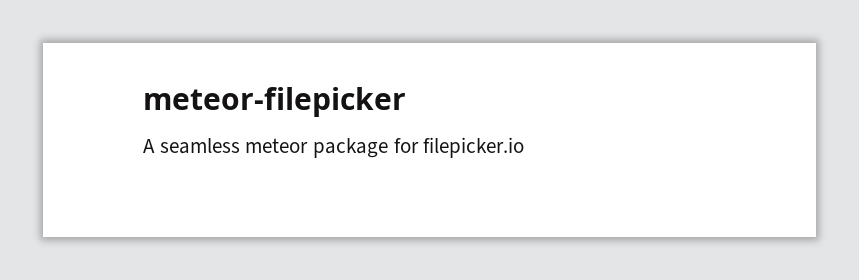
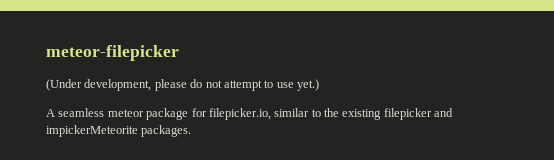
+ (Under development, please do not attempt to use yet.)
- A seamless meteor package for filepicker.io
+ A seamless meteor package for filepicker.io, similar to the existing filepicker and impickerMeteorite packages.

